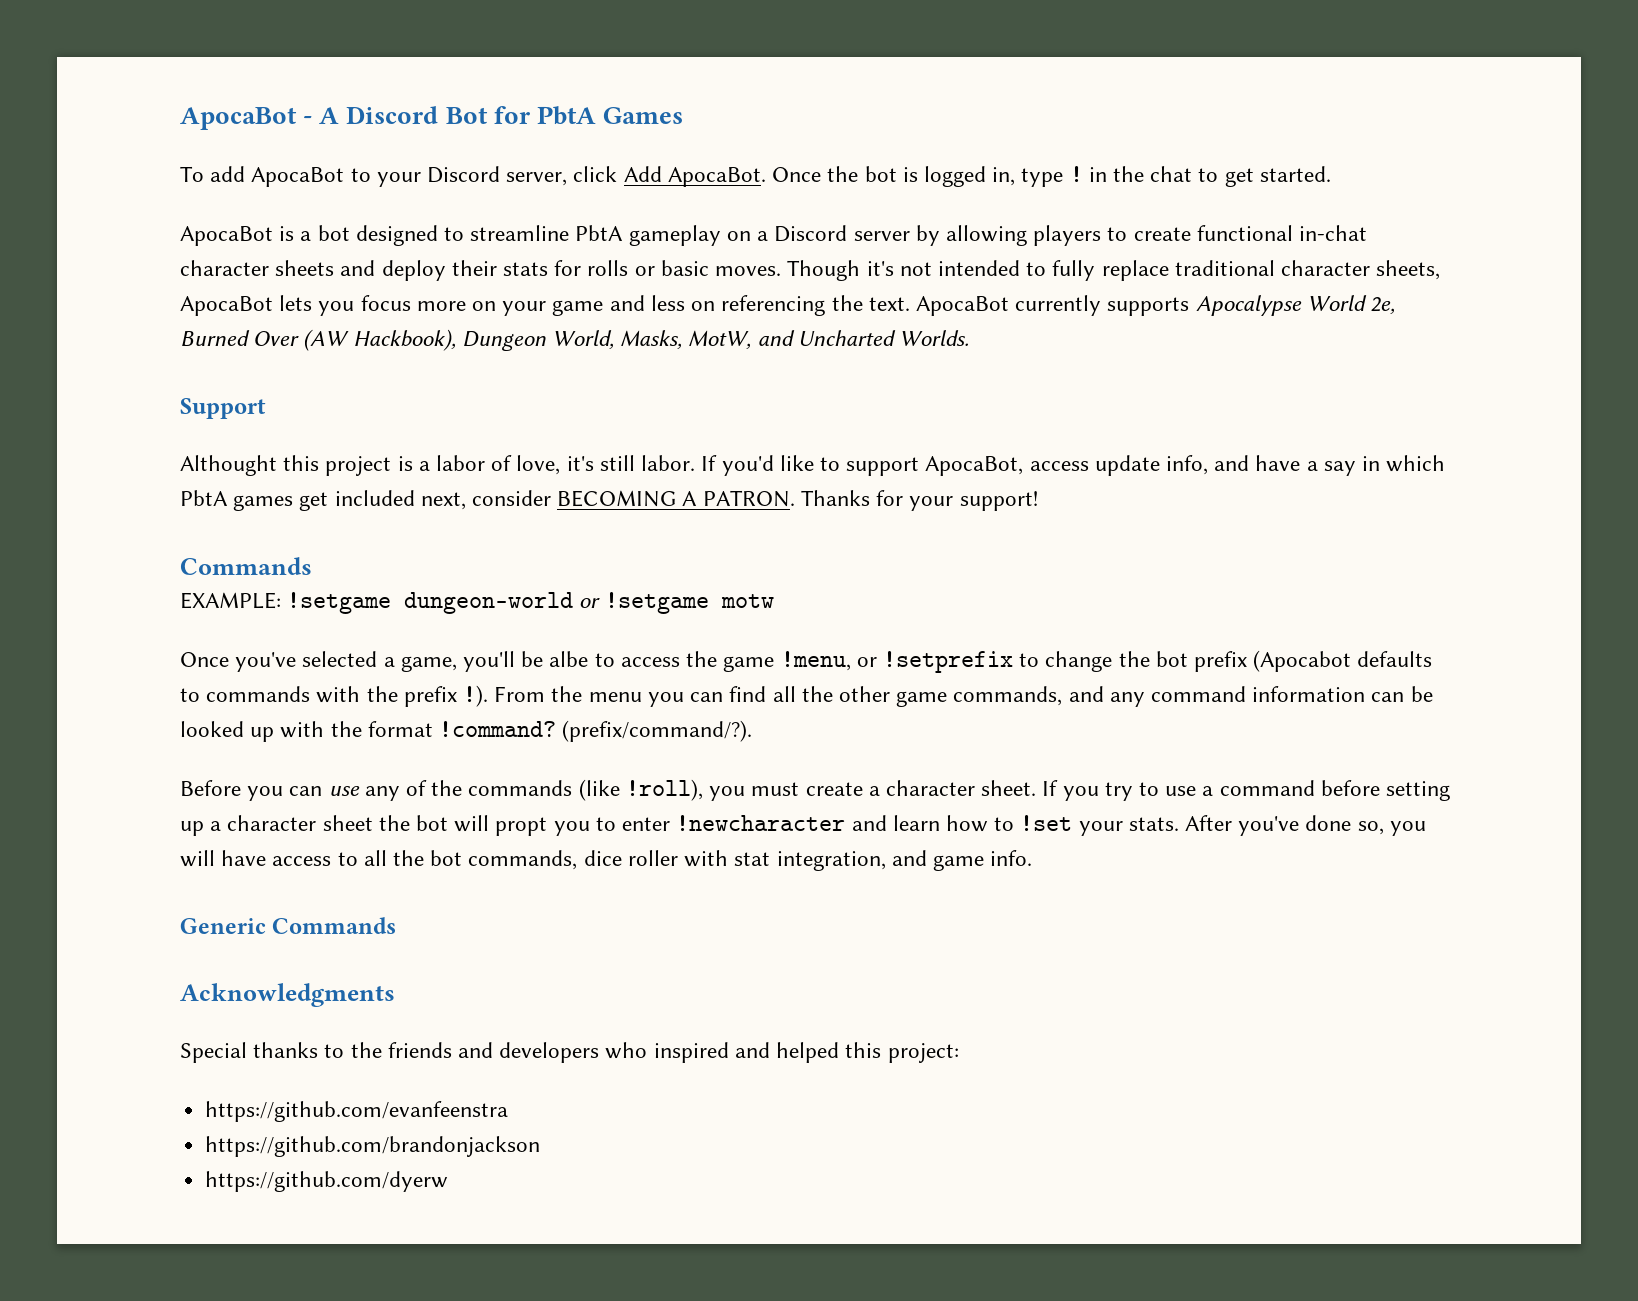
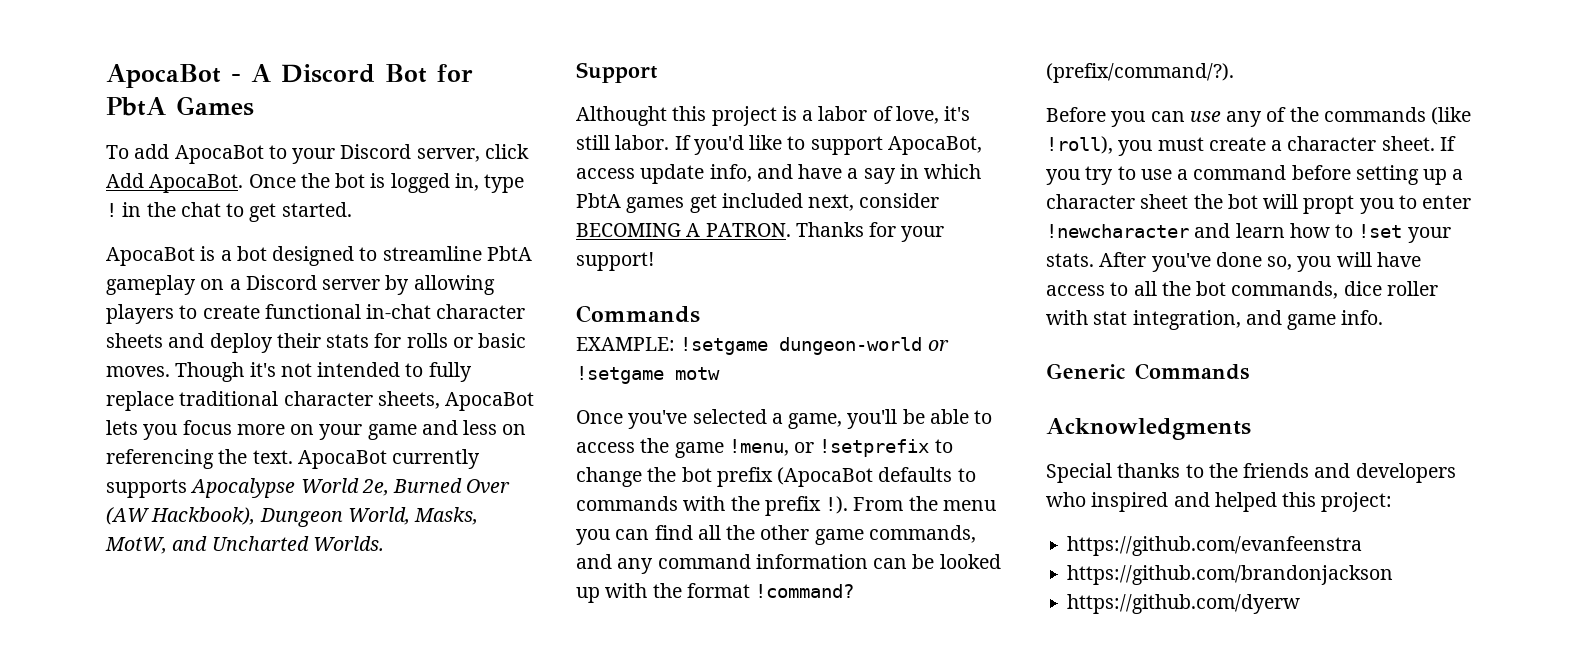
- Once you've selected a game, you'll be albe to access the game !menu, or !setprefix to change the bot prefix (Apocabot defaults to commands with the prefix !).
+ Once you've selected a game, you'll be able to access the game !menu, or !setprefix to change the bot prefix (ApocaBot defaults to commands with the prefix !).

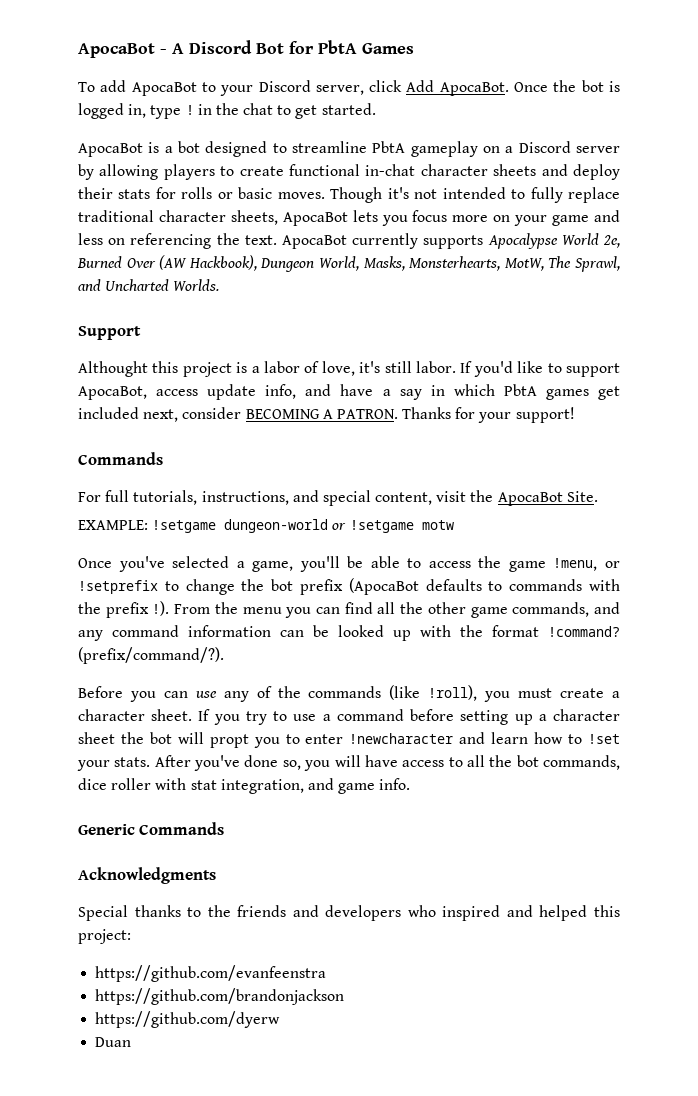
- ApocaBot currently supports Apocalypse World 2e, Burned Over (AW Hackbook), Dungeon World, Masks, MotW, and Uncharted Worlds.
+ ApocaBot currently supports Apocalypse World 2e, Burned Over (AW Hackbook), Dungeon World, Masks, Monsterhearts, MotW, The Sprawl, and Uncharted Worlds.
+ For full tutorials, instructions, and special content, visit the ApocaBot Site.
+ Duan

